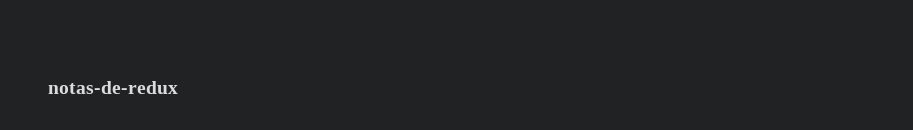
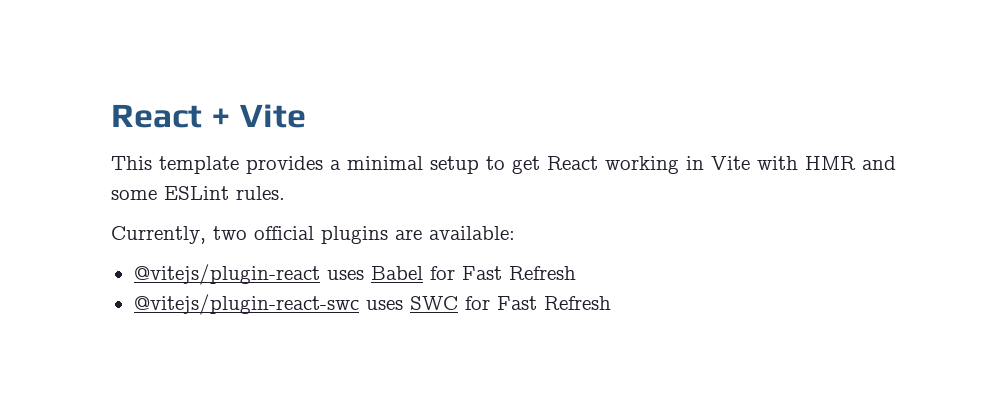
- notas-de-redux
+ React + Vite
+ This template provides a minimal setup to get React working in Vite with HMR and some ESLint rules.
+ Currently, two official plugins are available:
+ @vitejs/plugin-react uses Babel for Fast Refresh
+ @vitejs/plugin-react-swc uses SWC for Fast Refresh

